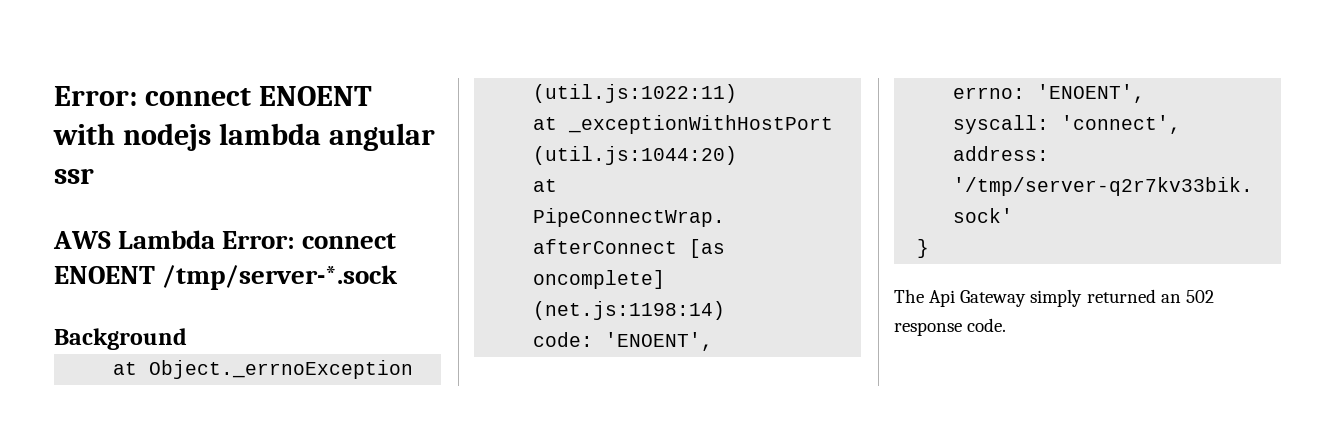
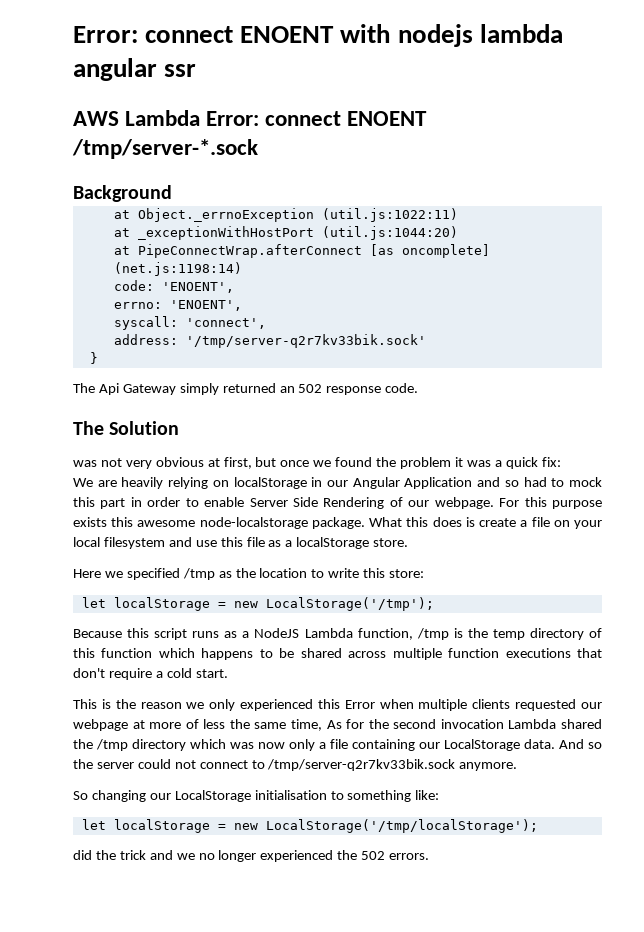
+ The Solution
+ was not very obvious at first, but once we found the problem it was a quick fix:
+ We are heavily relying on localStorage in our Angular Application and so had to mock this part in order to enable Server Side Rendering of our webpage. For this purpose exists this awesome node-localstorage package. What this does is create a file on your local filesystem and use this file as a localStorage store.
+ Here we specified /tmp as the location to write this store:
+ let localStorage = new LocalStorage('/tmp');
+ Because this script runs as a NodeJS Lambda function, /tmp is the temp directory of this function which happens to be shared across multiple function executions that don't require a cold start.
+ This is the reason we only experienced this Error when multiple clients requested our webpage at more of less the same time, As for the second invocation Lambda shared the /tmp directory which was now only a file containing our LocalStorage data. And so the server could not connect to /tmp/server-q2r7kv33bik.sock anymore.
+ So changing our LocalStorage initialisation to something like:
+ let localStorage = new LocalStorage('/tmp/localStorage');
+ did the trick and we no longer experienced the 502 errors.

